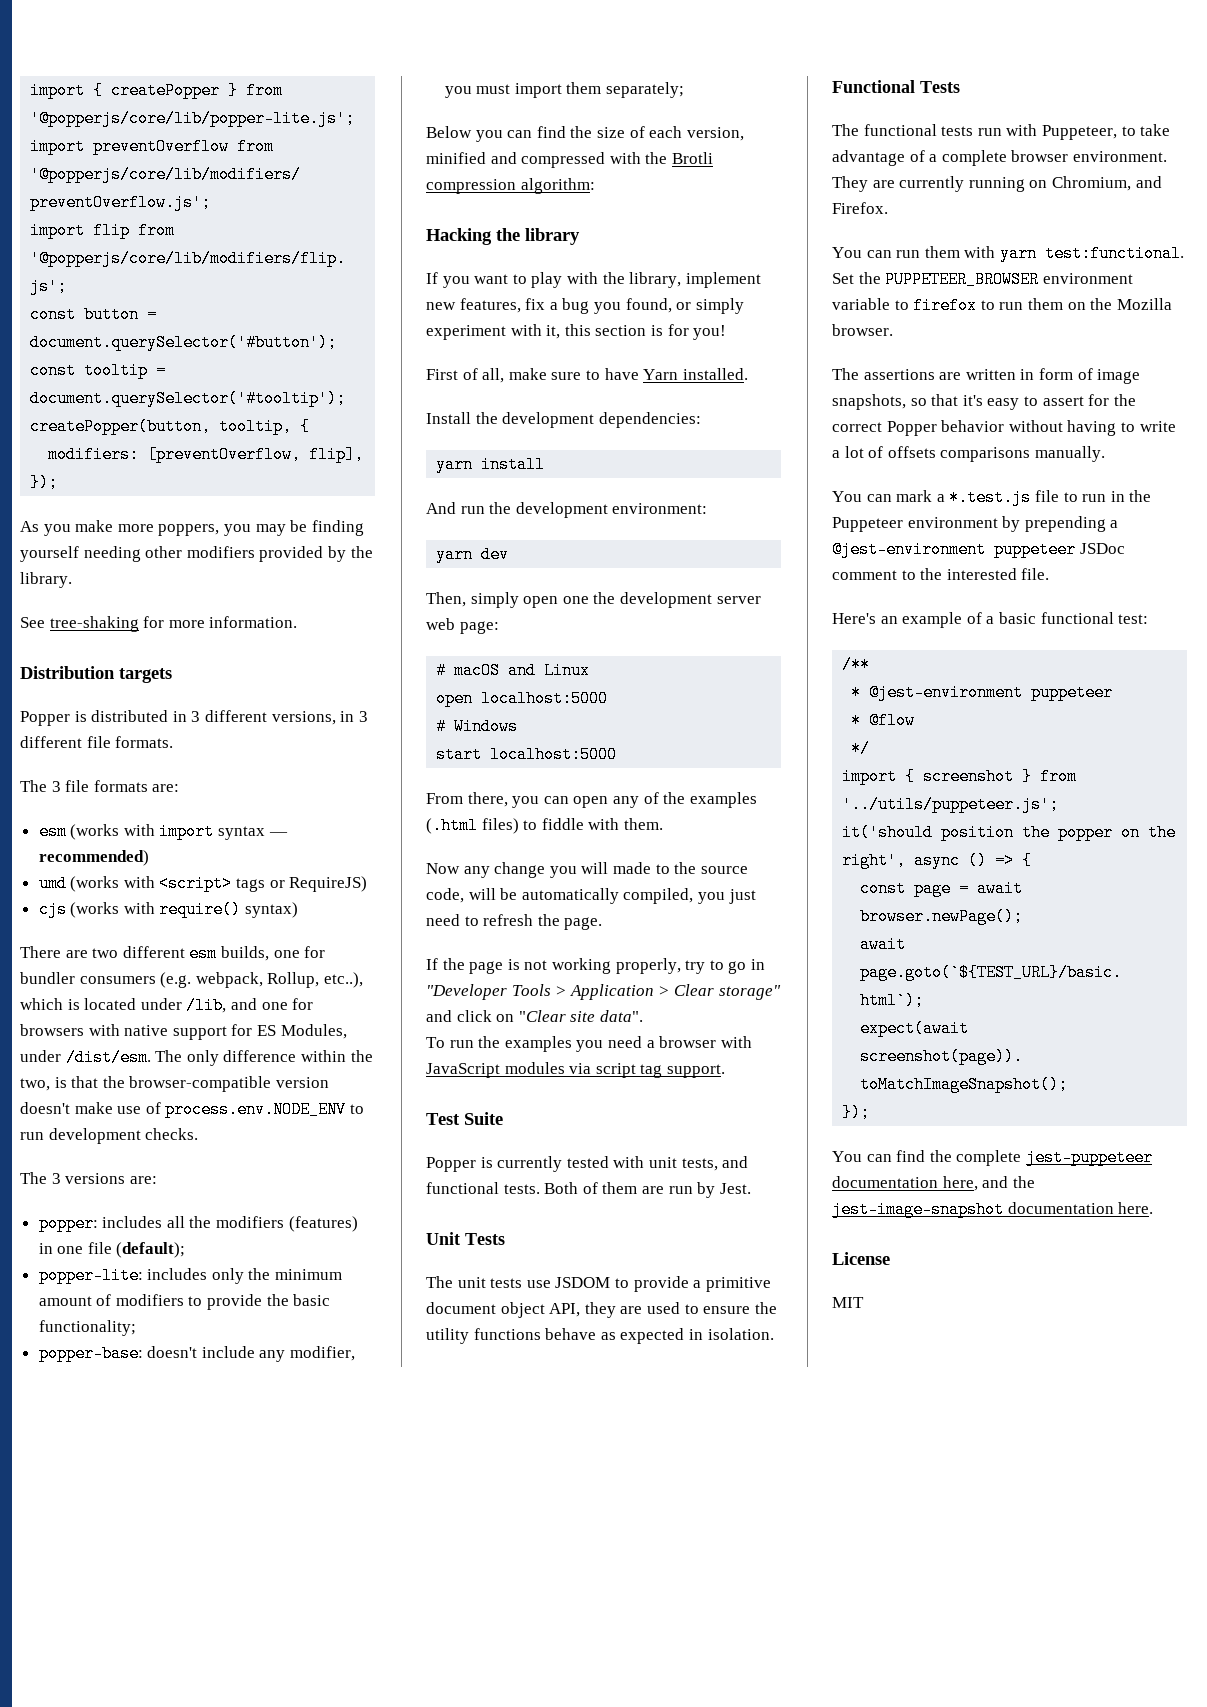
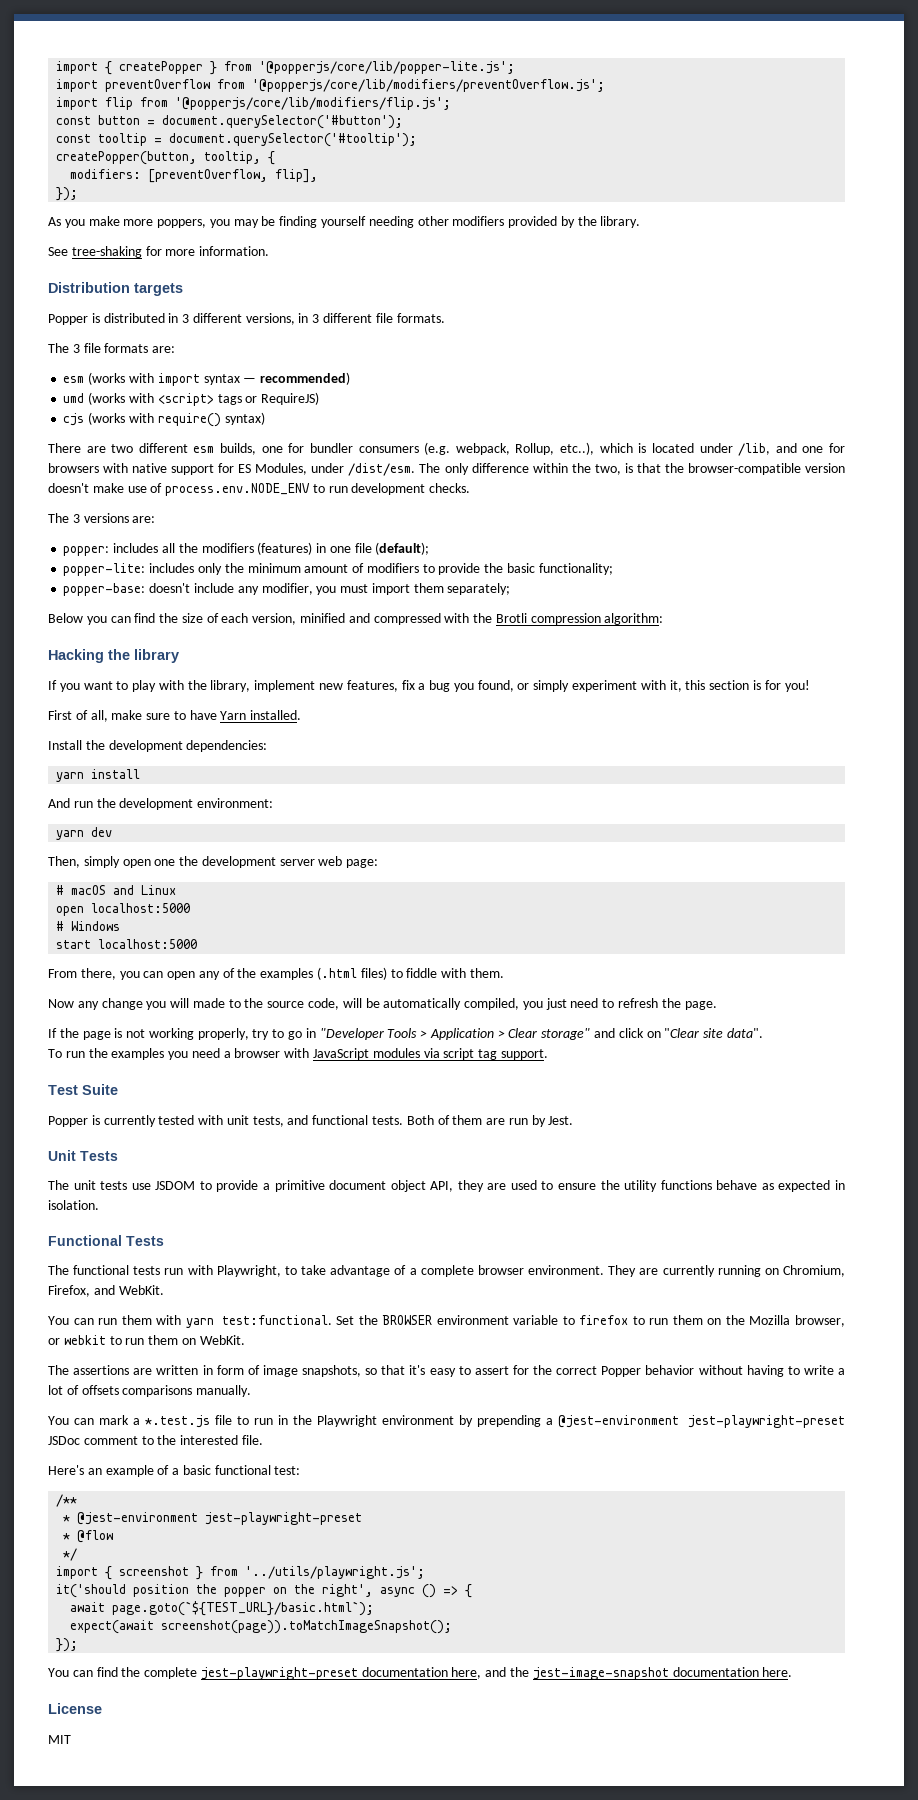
- The functional tests run with Puppeteer, to take advantage of a complete browser environment.
+ The functional tests run with Playwright, to take advantage of a complete browser environment.
- They are currently running on Chromium, and Firefox.
+ They are currently running on Chromium, Firefox, and WebKit.
- Set the PUPPETEER_BROWSER environment variable to firefox to run them on the Mozilla browser.
+ Set the BROWSER environment variable to firefox to run them on the Mozilla browser, or webkit to run them on WebKit.
- You can mark a *.test.js file to run in the Puppeteer environment by prepending a @jest-environment puppeteer JSDoc comment to the interested file.
+ You can mark a *.test.js file to run in the Playwright environment by prepending a @jest-environment jest-playwright-preset JSDoc comment to the interested file.
- * @jest-environment puppeteer
+ * @jest-environment jest-playwright-preset
- import { screenshot } from '../utils/puppeteer.js';
+ import { screenshot } from '../utils/playwright.js';
- const page = await browser.newPage();
- You can find the complete jest-puppeteer documentation here, and the jest-image-snapshot documentation here.
+ You can find the complete jest-playwright-preset documentation here, and the jest-image-snapshot documentation here.

